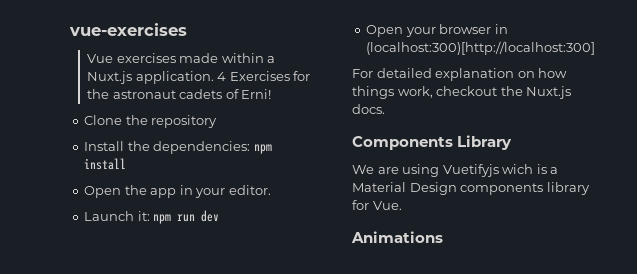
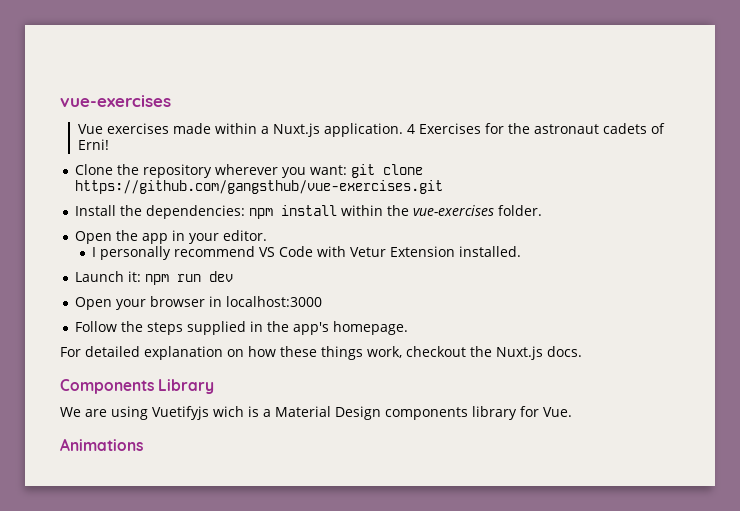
- Clone the repository
+ Clone the repository wherever you want: git clone https://github.com/gangsthub/vue-exercises.git
- Install the dependencies: npm install
+ Install the dependencies: npm install within the vue-exercises folder.
+ I personally recommend VS Code with Vetur Extension installed.
- Open your browser in (localhost:300)[http://localhost:300]
+ Open your browser in localhost:3000
+ Follow the steps supplied in the app's homepage.
- For detailed explanation on how things work, checkout the Nuxt.js docs.
+ For detailed explanation on how these things work, checkout the Nuxt.js docs.

